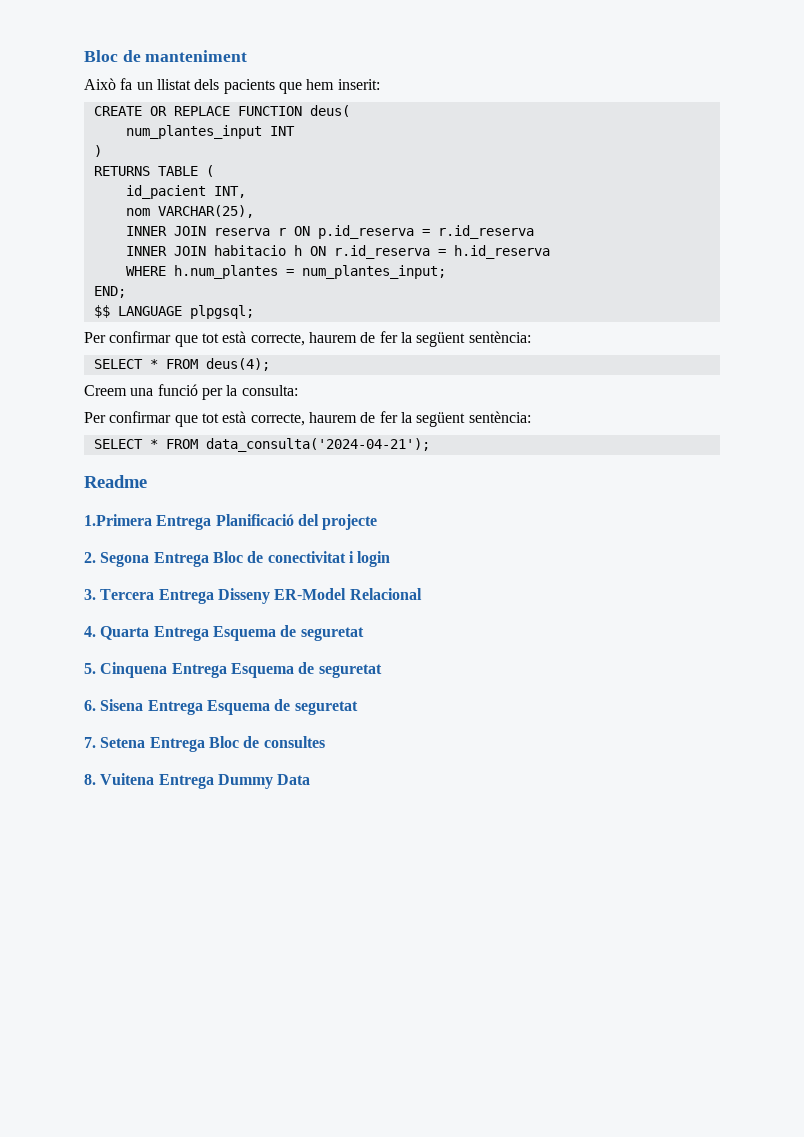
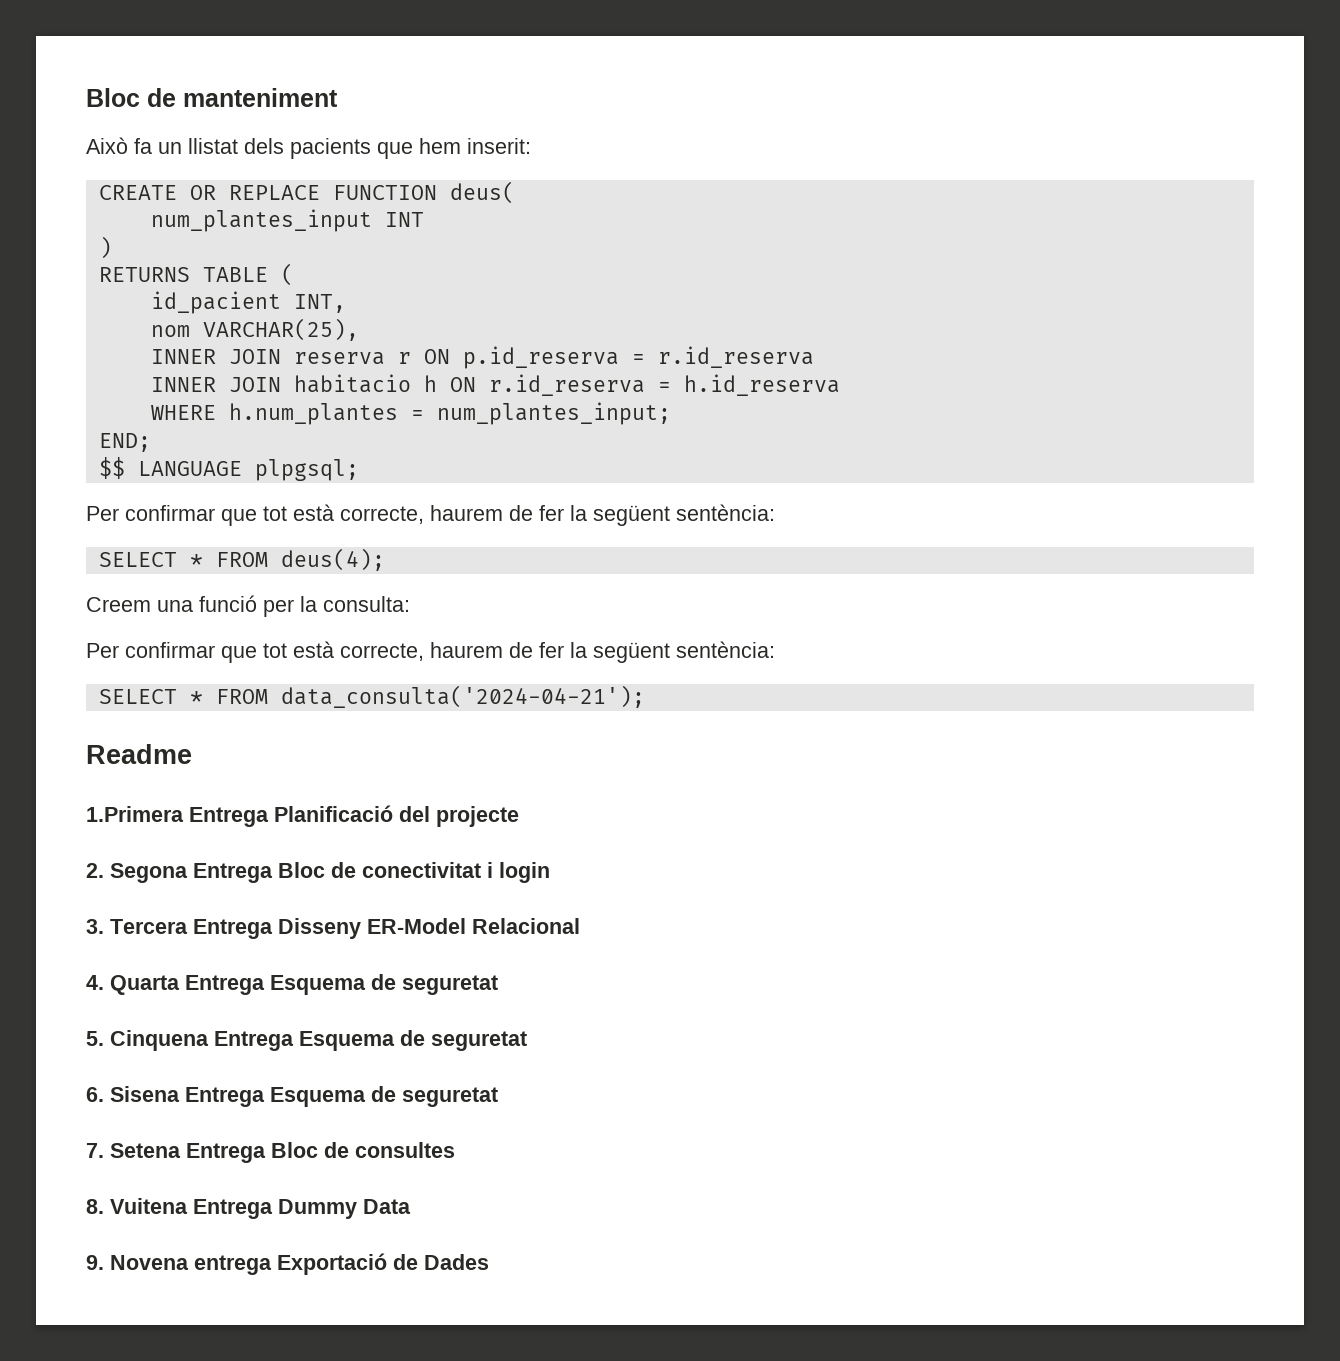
+ 9. Novena entrega Exportació de Dades

